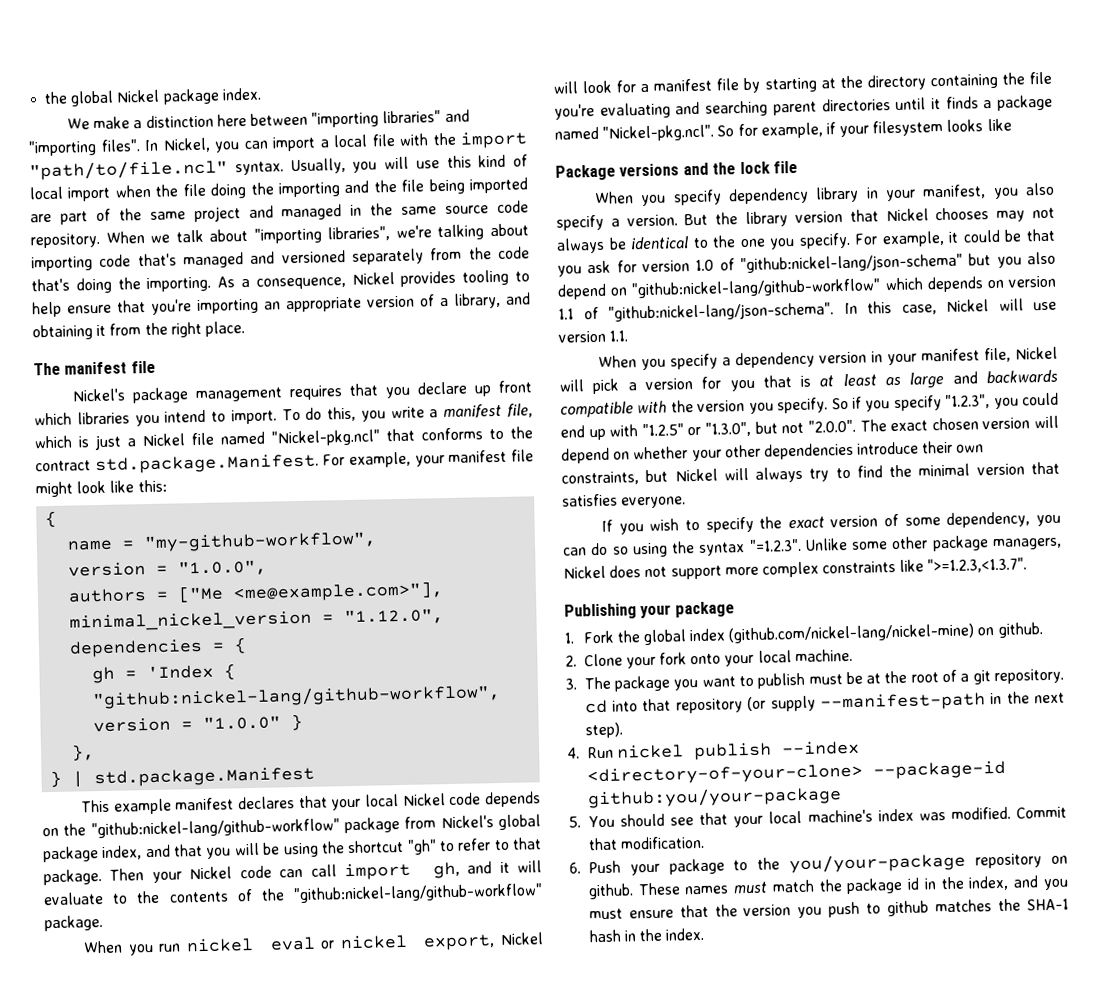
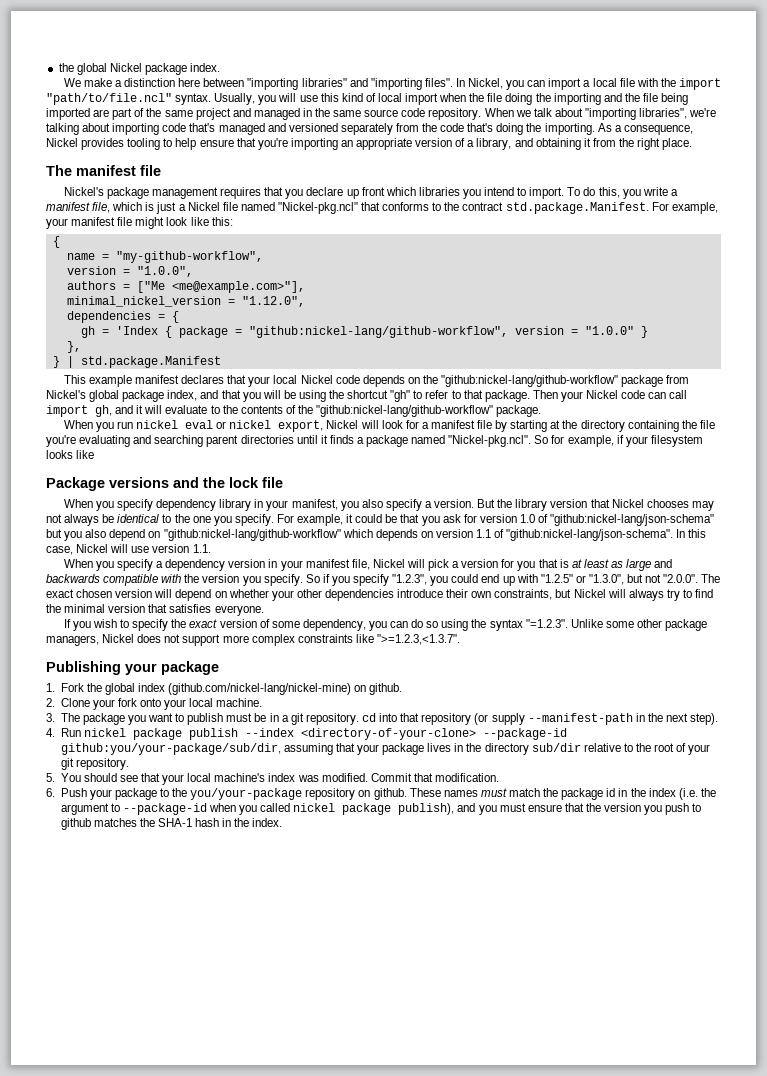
- gh = 'Index { "github:nickel-lang/github-workflow", version = "1.0.0" }
+ gh = 'Index { package = "github:nickel-lang/github-workflow", version = "1.0.0" }
- 3. The package you want to publish must be at the root of a git repository. cd into that repository (or supply --manifest-path in the next step).
+ 3. The package you want to publish must be in a git repository. cd into that repository (or supply --manifest-path in the next step).
- 4. Run nickel publish --index <directory-of-your-clone> --package-id github:you/your-package
+ 4. Run nickel package publish --index <directory-of-your-clone> --package-id github:you/your-package/sub/dir, assuming that your package lives in the directory sub/dir relative to the root of your git repository.
- These names must match the package id in the index, and you must ensure that the version you push to github matches the SHA-1 hash in the index.
+ These names must match the package id in the index (i.e. the argument to --package-id when you called nickel package publish), and you must ensure that the version you push to github matches the SHA-1 hash in the index.

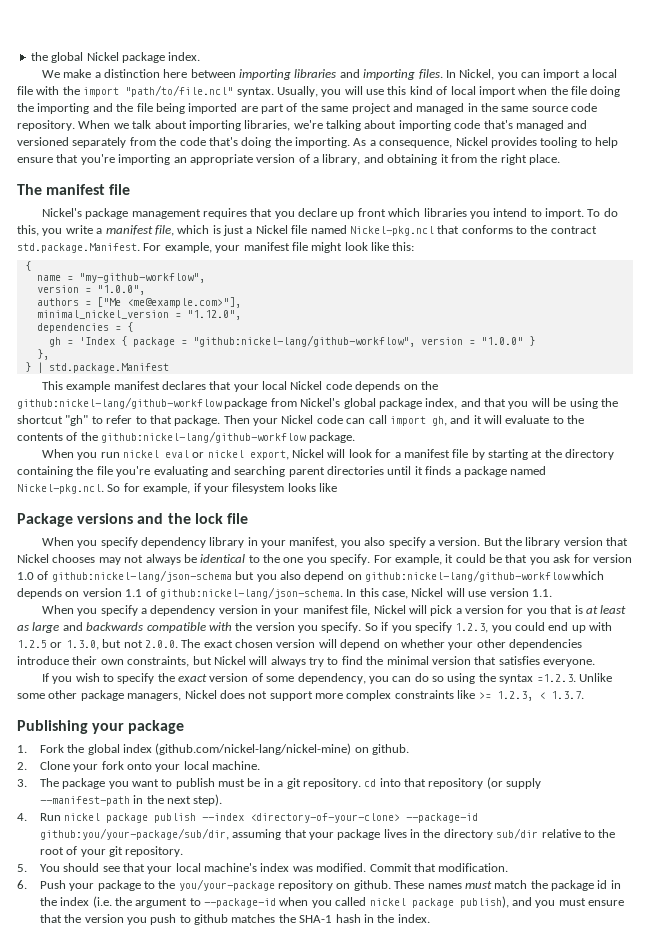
- We make a distinction here between "importing libraries" and "importing files".
+ We make a distinction here between importing libraries and importing files.
- When we talk about "importing libraries", we're talking about importing code that's managed and versioned separately from the code that's doing the importing.
+ When we talk about importing libraries, we're talking about importing code that's managed and versioned separately from the code that's doing the importing.
- To do this, you write a manifest file, which is just a Nickel file named "Nickel-pkg.ncl" that conforms to the contract std.package.Manifest. For example, your manifest file might look like this:
+ To do this, you write a manifest file, which is just a Nickel file named Nickel-pkg.ncl that conforms to the contract std.package.Manifest. For example, your manifest file might look like this:
- This example manifest declares that your local Nickel code depends on the "github:nickel-lang/github-workflow" package from Nickel's global package index, and that you will be using the shortcut "gh" to refer to that package.
+ This example manifest declares that your local Nickel code depends on the github:nickel-lang/github-workflow package from Nickel's global package index, and that you will be using the shortcut "gh" to refer to that package.
- Then your Nickel code can call import gh, and it will evaluate to the contents of the "github:nickel-lang/github-workflow" package.
+ Then your Nickel code can call import gh, and it will evaluate to the contents of the github:nickel-lang/github-workflow package.
- When you run nickel eval or nickel export, Nickel will look for a manifest file by starting at the directory containing the file you're evaluating and searching parent directories until it finds a package named "Nickel-pkg.ncl". So for example, if your filesystem looks like
+ When you run nickel eval or nickel export, Nickel will look for a manifest file by starting at the directory containing the file you're evaluating and searching parent directories until it finds a package named Nickel-pkg.ncl. So for example, if your filesystem looks like
- For example, it could be that you ask for version 1.0 of "github:nickel-lang/json-schema" but you also depend on "github:nickel-lang/github-workflow" which depends on version 1.1 of "github:nickel-lang/json-schema".
+ For example, it could be that you ask for version 1.0 of github:nickel-lang/json-schema but you also depend on github:nickel-lang/github-workflow which depends on version 1.1 of github:nickel-lang/json-schema.
- So if you specify "1.2.3", you could end up with "1.2.5" or "1.3.0", but not "2.0.0". The exact chosen version will depend on whether your other dependencies introduce their own constraints, but Nickel will always try to find the minimal version that satisfies everyone.
+ So if you specify 1.2.3, you could end up with 1.2.5 or 1.3.0, but not 2.0.0. The exact chosen version will depend on whether your other dependencies introduce their own constraints, but Nickel will always try to find the minimal version that satisfies everyone.
- If you wish to specify the exact version of some dependency, you can do so using the syntax "=1.2.3". Unlike some other package managers, Nickel does not support more complex constraints like ">=1.2.3,<1.3.7".
+ If you wish to specify the exact version of some dependency, you can do so using the syntax =1.2.3. Unlike some other package managers, Nickel does not support more complex constraints like >= 1.2.3, < 1.3.7.

